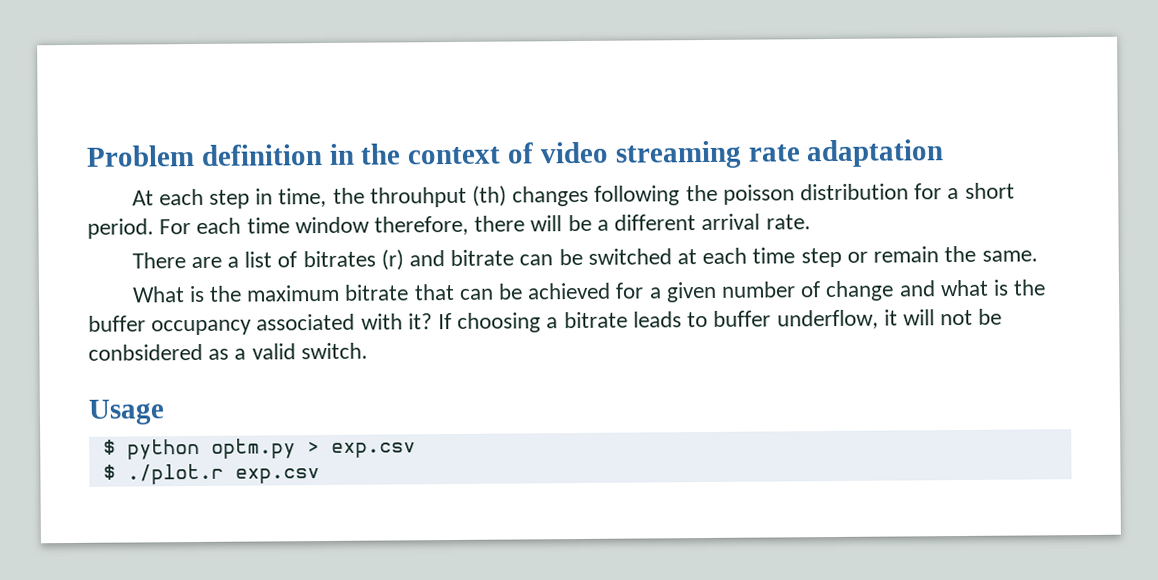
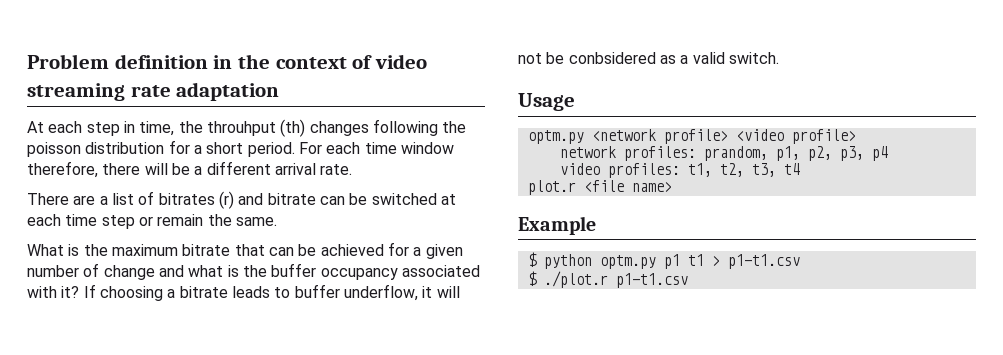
+ optm.py <network profile> <video profile>
+ network profiles: prandom, p1, p2, p3, p4
+ video profiles: t1, t2, t3, t4
+ plot.r <file name>
+ Example
- $ python optm.py > exp.csv
+ $ python optm.py p1 t1 > p1-t1.csv
- $ ./plot.r exp.csv
+ $ ./plot.r p1-t1.csv

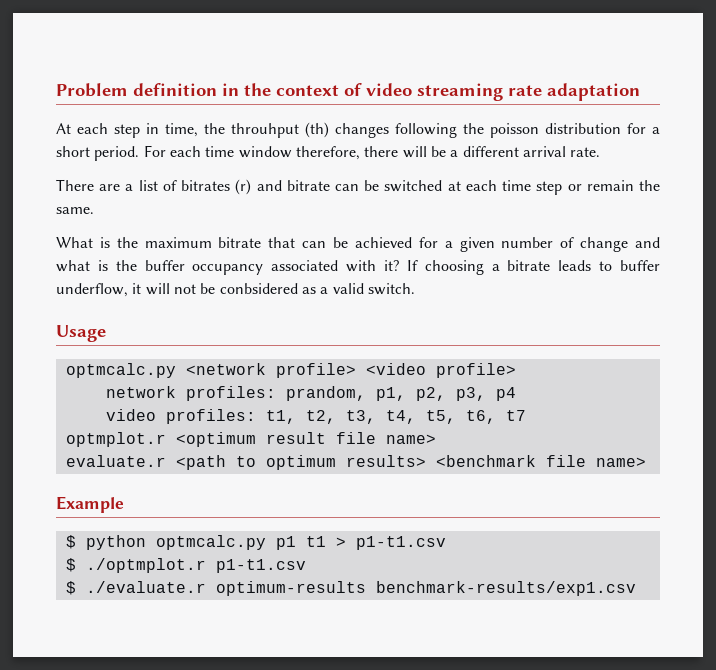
- optm.py <network profile> <video profile>
+ optmcalc.py <network profile> <video profile>
- video profiles: t1, t2, t3, t4
- plot.r <file name>
+ video profiles: t1, t2, t3, t4, t5, t6, t7
+ optmplot.r <optimum result file name>
+ evaluate.r <path to optimum results> <benchmark file name>
- $ python optm.py p1 t1 > p1-t1.csv
+ $ python optmcalc.py p1 t1 > p1-t1.csv
- $ ./plot.r p1-t1.csv
+ $ ./optmplot.r p1-t1.csv
+ $ ./evaluate.r optimum-results benchmark-results/exp1.csv

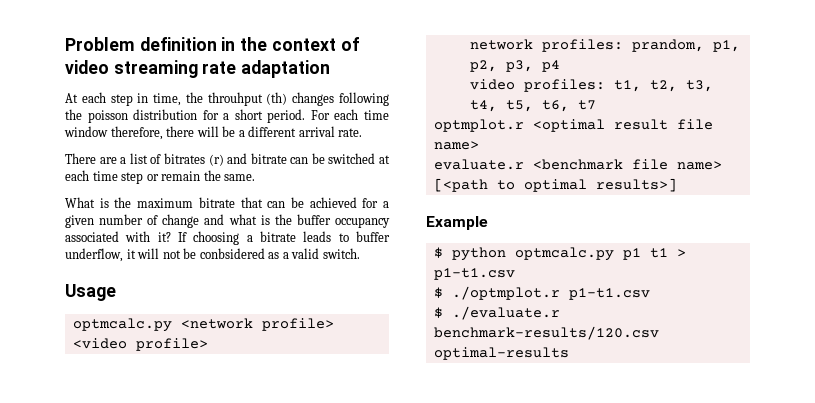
- optmplot.r <optimum result file name>
+ optmplot.r <optimal result file name>
- evaluate.r <path to optimum results> <benchmark file name>
+ evaluate.r <benchmark file name> [<path to optimal results>]
- $ ./evaluate.r optimum-results benchmark-results/exp1.csv
+ $ ./evaluate.r benchmark-results/120.csv optimal-results

